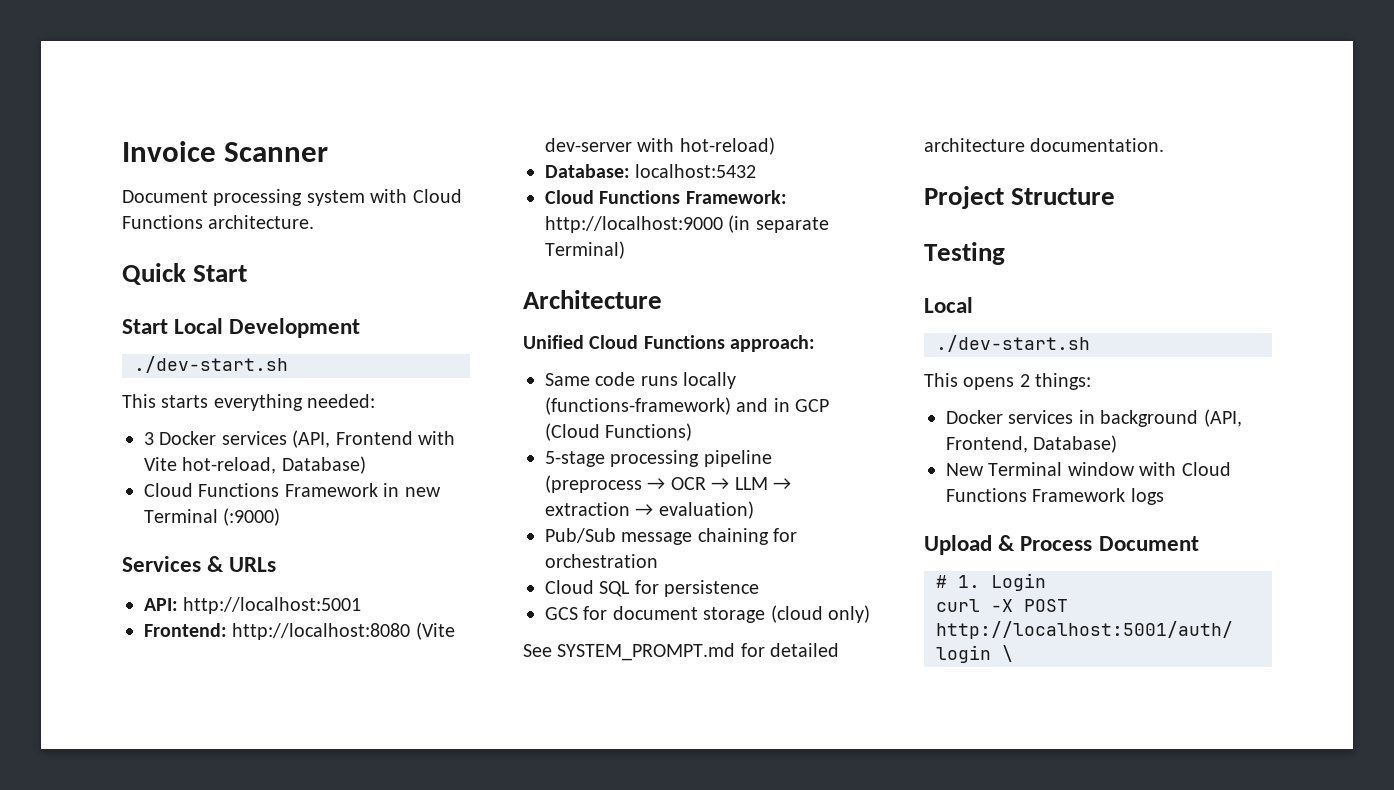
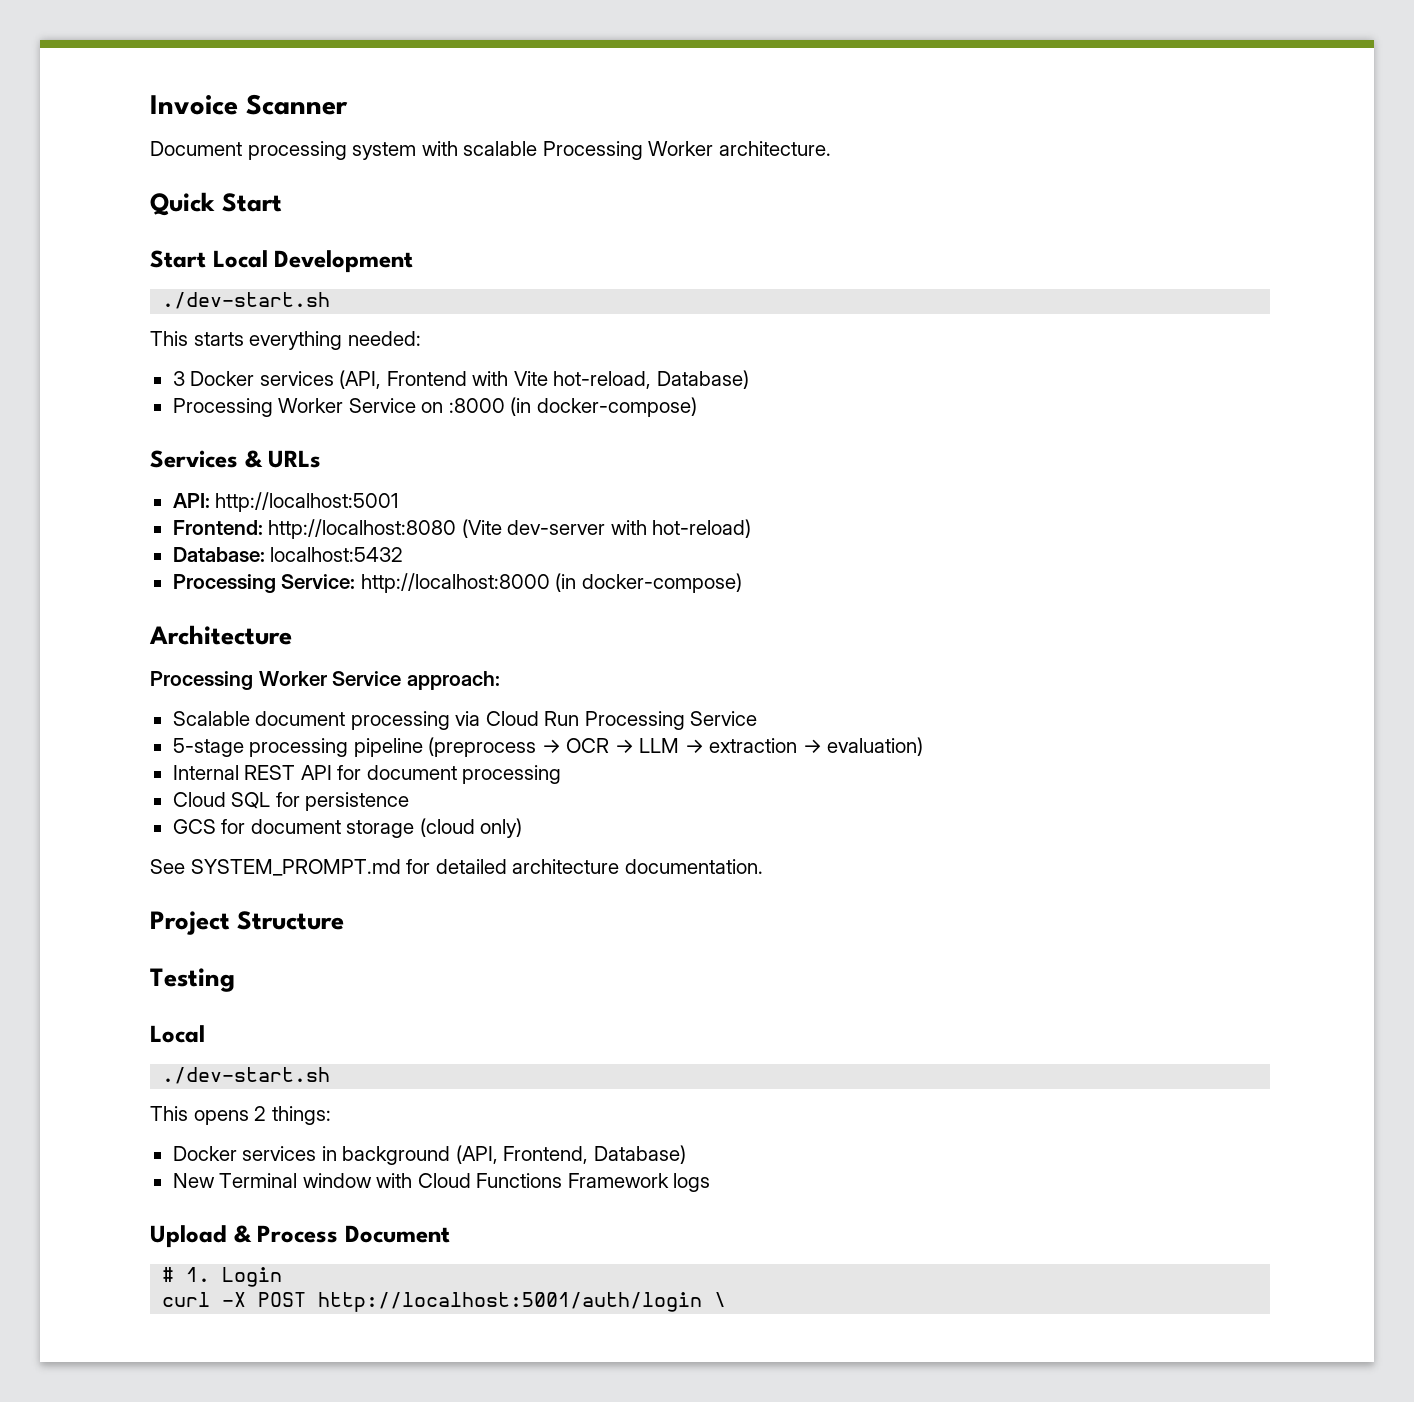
- Document processing system with Cloud Functions architecture.
+ Document processing system with scalable Processing Worker architecture.
- Cloud Functions Framework in new Terminal (:9000)
+ Processing Worker Service on :8000 (in docker-compose)
- Cloud Functions Framework: http://localhost:9000 (in separate Terminal)
+ Processing Service: http://localhost:8000 (in docker-compose)
  Architecture
- Unified Cloud Functions approach:
- Same code runs locally (functions-framework) and in GCP (Cloud Functions)
+ Processing Worker Service approach:
+ Scalable document processing via Cloud Run Processing Service
- Pub/Sub message chaining for orchestration
+ Internal REST API for document processing

